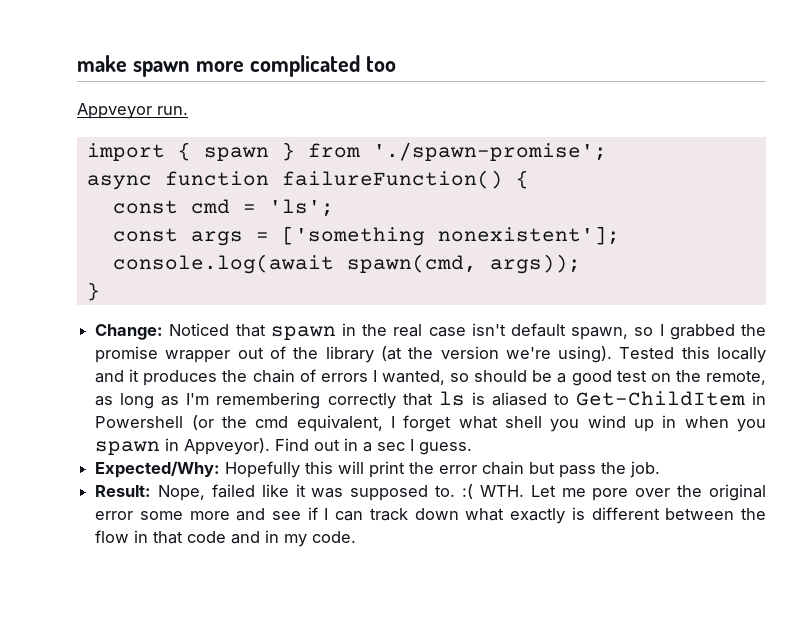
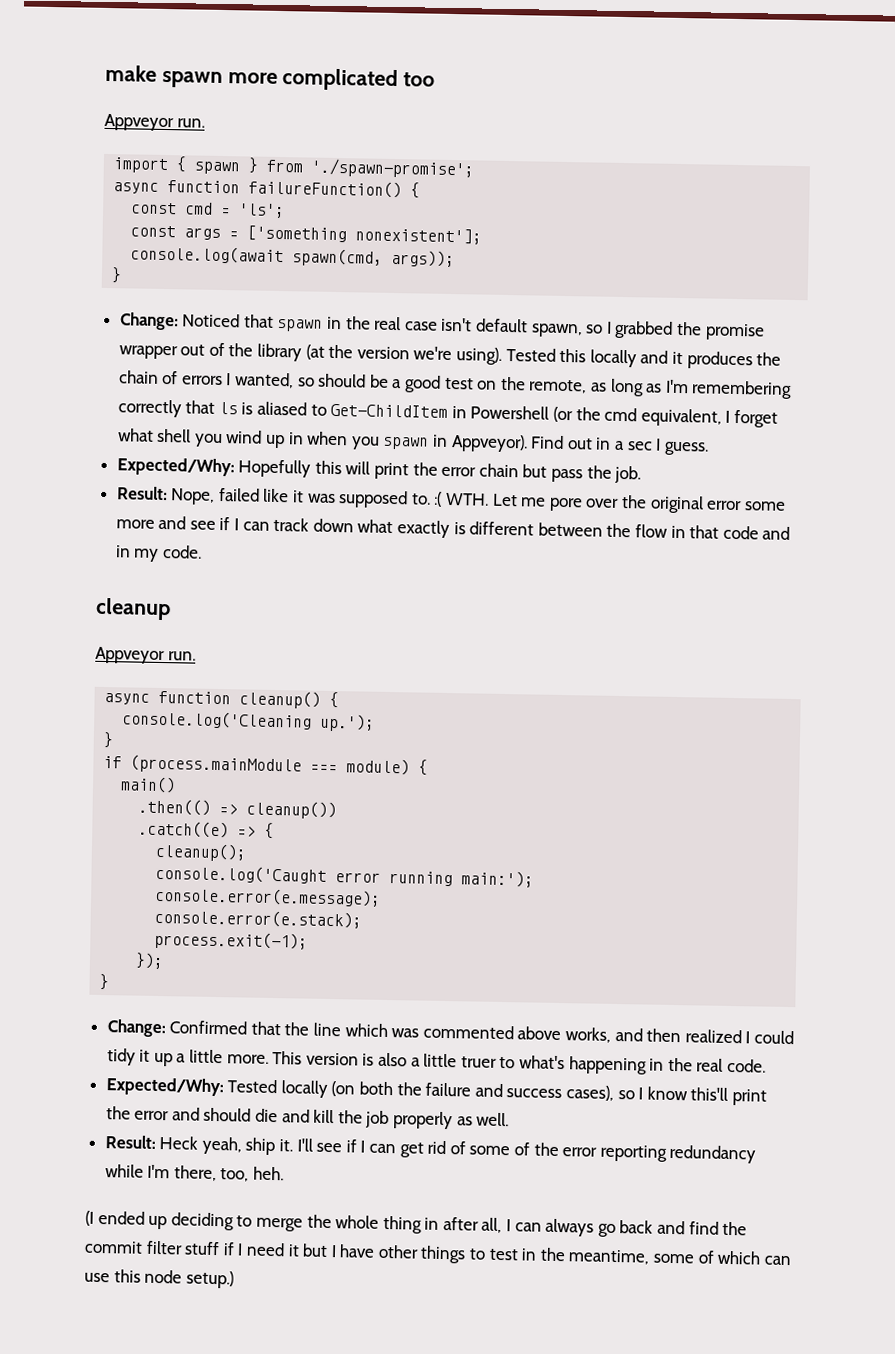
+ cleanup
+ Appveyor run.
+ async function cleanup() {
+ console.log('Cleaning up.');
+ }
+ if (process.mainModule === module) {
+ main()
+ .then(() => cleanup())
+ .catch((e) => {
+ cleanup();
+ console.log('Caught error running main:');
+ console.error(e.message);
+ console.error(e.stack);
+ process.exit(-1);
+ });
+ }
+ Change: Confirmed that the line which was commented above works, and then realized I could tidy it up a little more. This version is also a little truer to what's happening in the real code.
+ Expected/Why: Tested locally (on both the failure and success cases), so I know this'll print the error and should die and kill the job properly as well.
+ Result: Heck yeah, ship it. I'll see if I can get rid of some of the error reporting redundancy while I'm there, too, heh.
+ (I ended up deciding to merge the whole thing in after all, I can always go back and find the commit filter stuff if I need it but I have other things to test in the meantime, some of which can use this node setup.)

